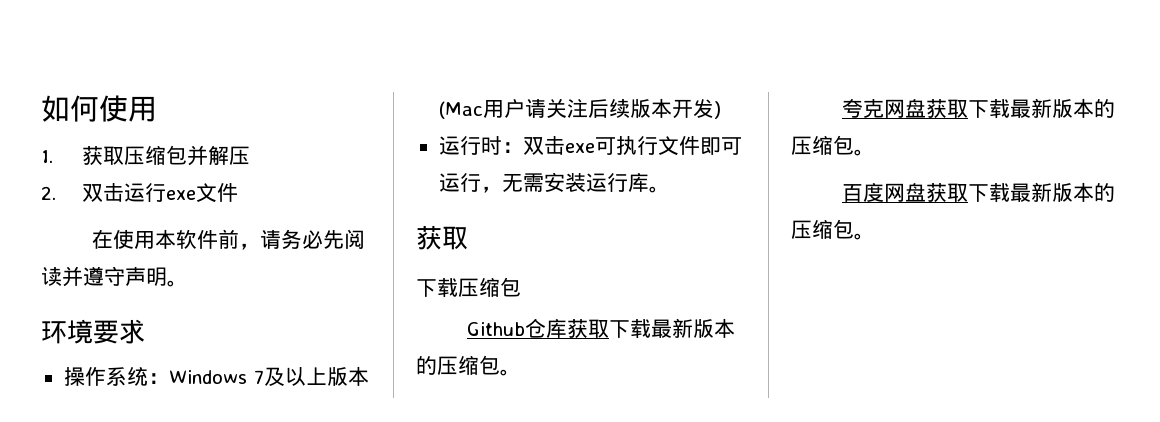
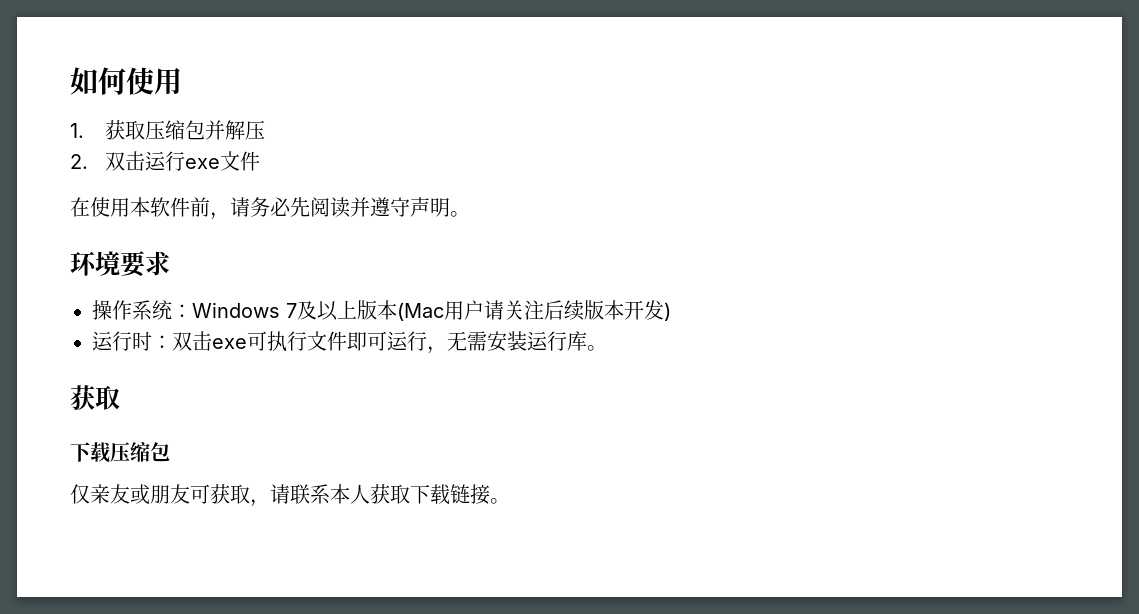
- Github仓库获取下载最新版本的压缩包。
- 夸克网盘获取下载最新版本的压缩包。
- 百度网盘获取下载最新版本的压缩包。
+ 仅亲友或朋友可获取，请联系本人获取下载链接。

